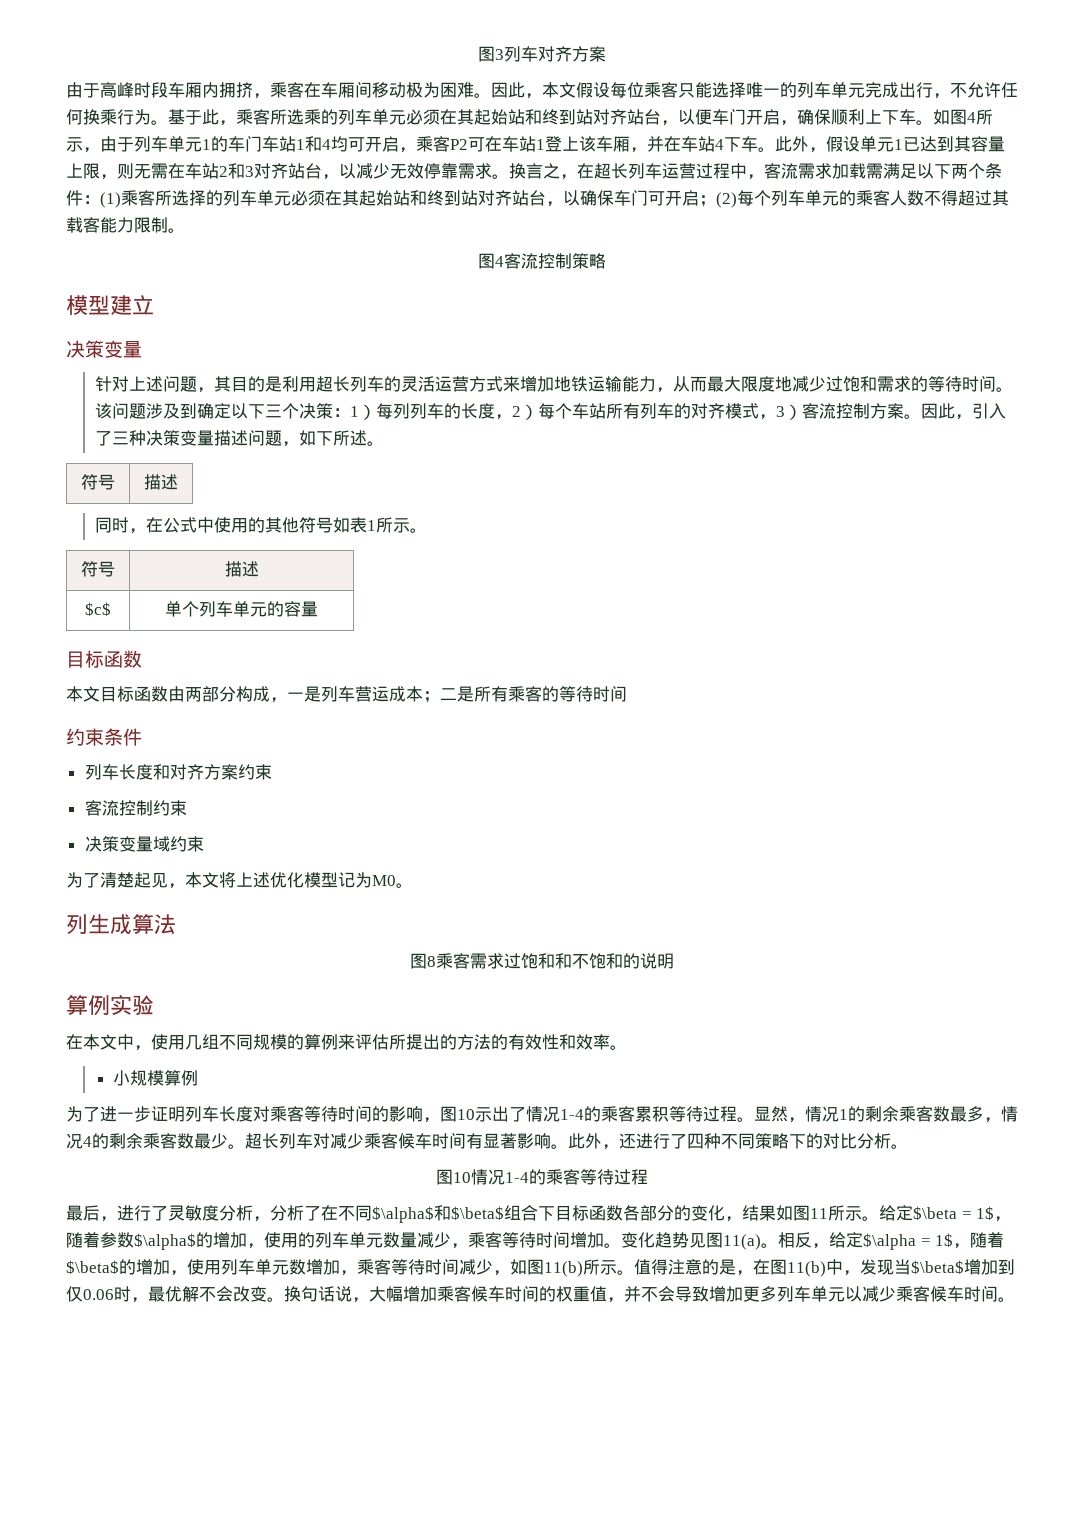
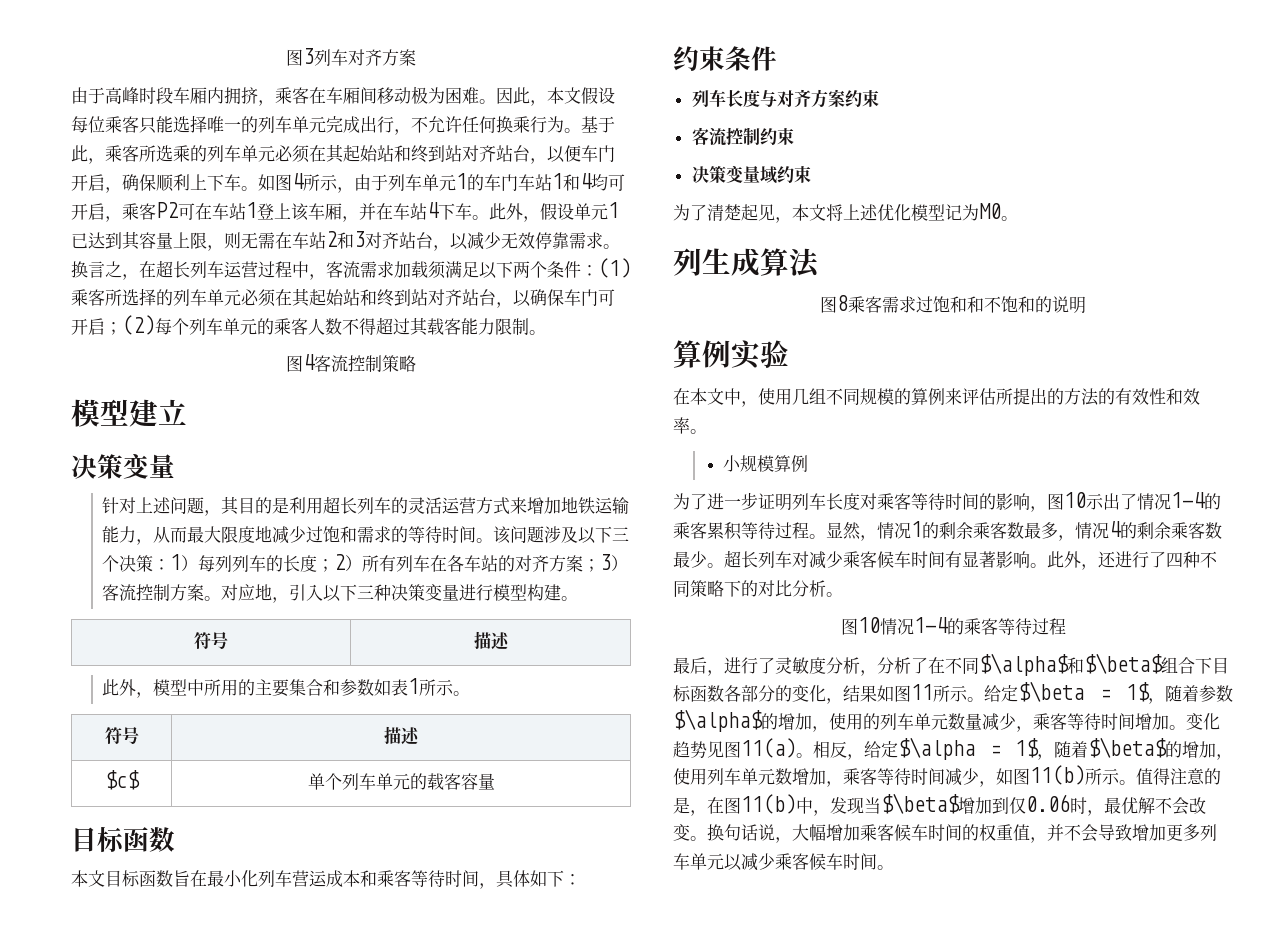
- 换言之，在超长列车运营过程中，客流需求加载需满足以下两个条件：(1)乘客所选择的列车单元必须在其起始站和终到站对齐站台，以确保车门可开启；(2)每个列车单元的乘客人数不得超过其载客能力限制。
+ 换言之，在超长列车运营过程中，客流需求加载须满足以下两个条件：(1)乘客所选择的列车单元必须在其起始站和终到站对齐站台，以确保车门可开启；(2)每个列车单元的乘客人数不得超过其载客能力限制。
- 该问题涉及到确定以下三个决策：1）每列列车的长度，2）每个车站所有列车的对齐模式，3）客流控制方案。
+ 该问题涉及以下三个决策：1）每列列车的长度；2）所有列车在各车站的对齐方案；3）客流控制方案。
- 因此，引入了三种决策变量描述问题，如下所述。
+ 对应地，引入以下三种决策变量进行模型构建。
  符号 | 描述
- 同时，在公式中使用的其他符号如表1所示。
+ 此外，模型中所用的主要集合和参数如表1所示。
- $c$ | 单个列车单元的容量
+ $c$ | 单个列车单元的载客容量
- 本文目标函数由两部分构成，一是列车营运成本；二是所有乘客的等待时间
+ 本文目标函数旨在最小化列车营运成本和乘客等待时间，具体如下：
- 列车长度和对齐方案约束
+ 列车长度与对齐方案约束

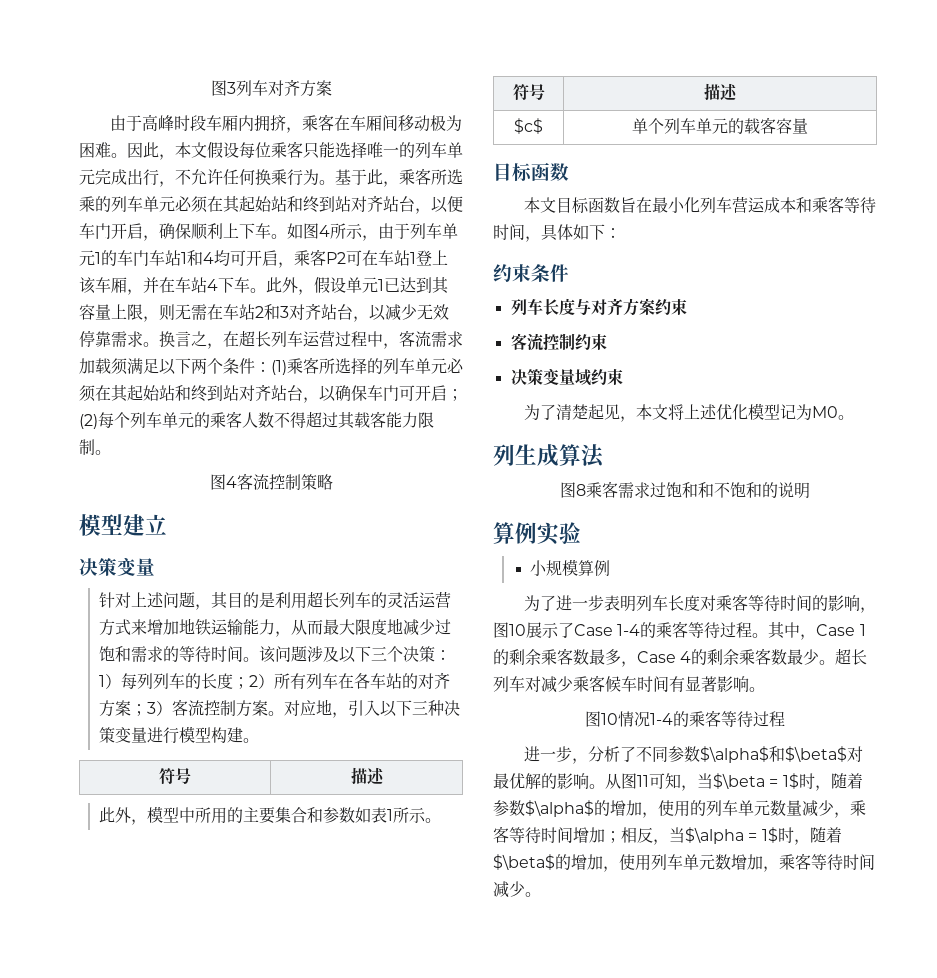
- 在本文中，使用几组不同规模的算例来评估所提出的方法的有效性和效率。
- 为了进一步证明列车长度对乘客等待时间的影响，图10示出了情况1-4的乘客累积等待过程。
+ 为了进一步表明列车长度对乘客等待时间的影响，图10展示了Case 1-4的乘客等待过程。
- 显然，情况1的剩余乘客数最多，情况4的剩余乘客数最少。
+ 其中，Case 1的剩余乘客数最多，Case 4的剩余乘客数最少。
- 此外，还进行了四种不同策略下的对比分析。
- 最后，进行了灵敏度分析，分析了在不同$\alpha$和$\beta$组合下目标函数各部分的变化，结果如图11所示。给定$\beta = 1$，随着参数$\alpha$的增加，使用的列车单元数量减少，乘客等待时间增加。变化趋势见图11(a)。相反，给定$\alpha = 1$，随着$\beta$的增加，使用列车单元数增加，乘客等待时间减少，如图11(b)所示。值得注意的是，在图11(b)中，发现当$\beta$增加到仅0.06时，最优解不会改变。换句话说，大幅增加乘客候车时间的权重值，并不会导致增加更多列车单元以减少乘客候车时间。
+ 进一步，分析了不同参数$\alpha$和$\beta$对最优解的影响。从图11可知，当$\beta = 1$时，随着参数$\alpha$的增加，使用的列车单元数量减少，乘客等待时间增加；相反，当$\alpha = 1$时，随着$\beta$的增加，使用列车单元数增加，乘客等待时间减少。

